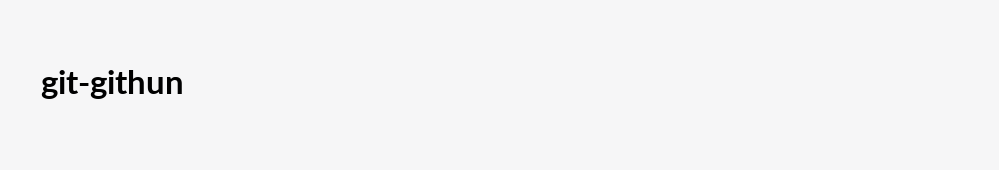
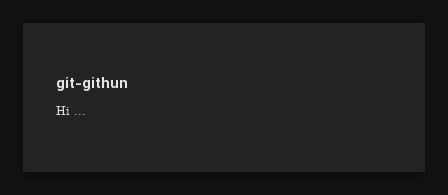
+ Hi ...

